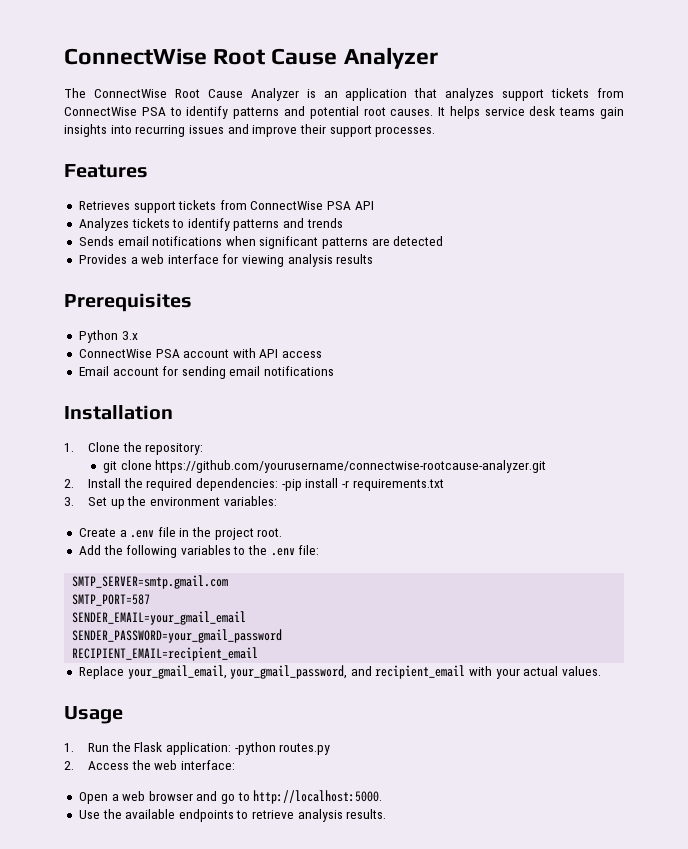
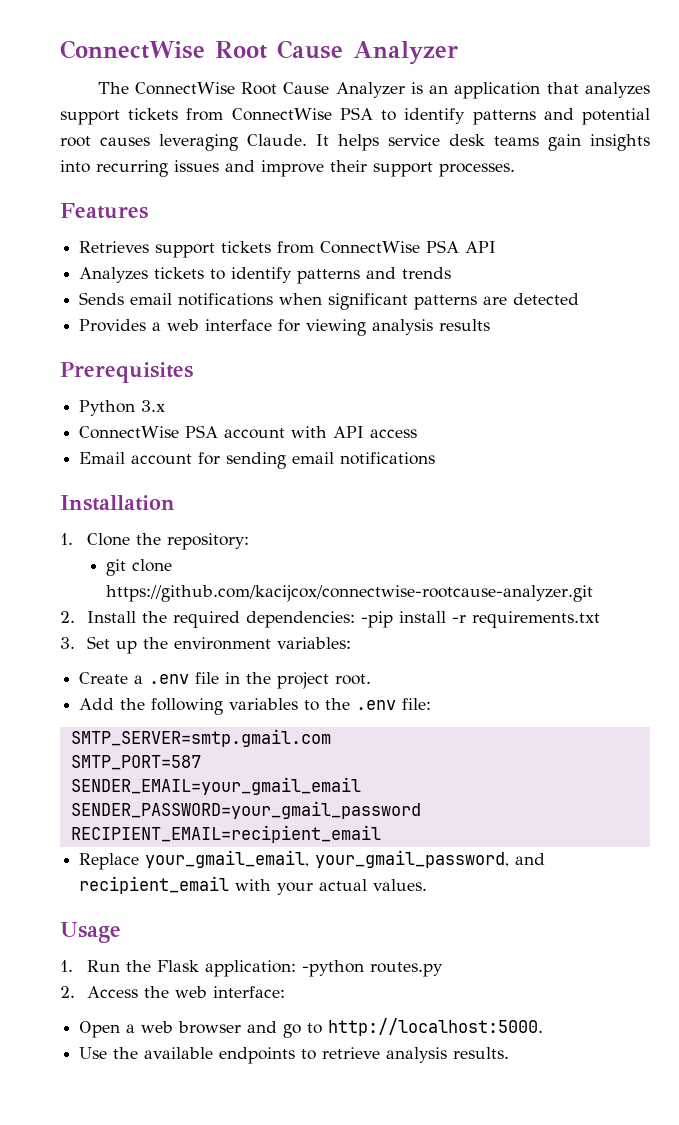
- The ConnectWise Root Cause Analyzer is an application that analyzes support tickets from ConnectWise PSA to identify patterns and potential root causes.
+ The ConnectWise Root Cause Analyzer is an application that analyzes support tickets from ConnectWise PSA to identify patterns and potential root causes leveraging Claude.
- git clone https://github.com/yourusername/connectwise-rootcause-analyzer.git
+ git clone https://github.com/kacijcox/connectwise-rootcause-analyzer.git

